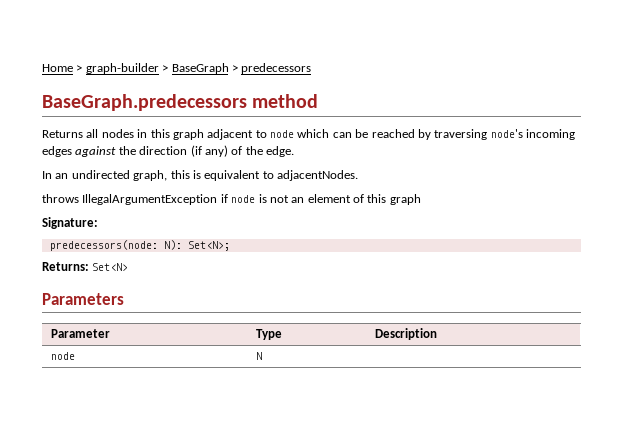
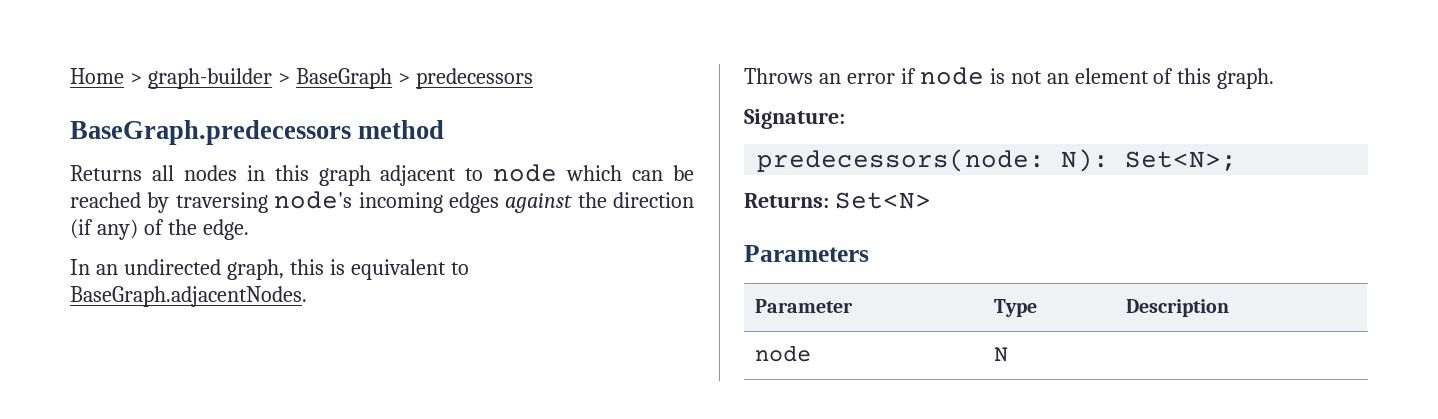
- In an undirected graph, this is equivalent to adjacentNodes.
- throws IllegalArgumentException if node is not an element of this graph
+ In an undirected graph, this is equivalent to BaseGraph.adjacentNodes.
+ Throws an error if node is not an element of this graph.

